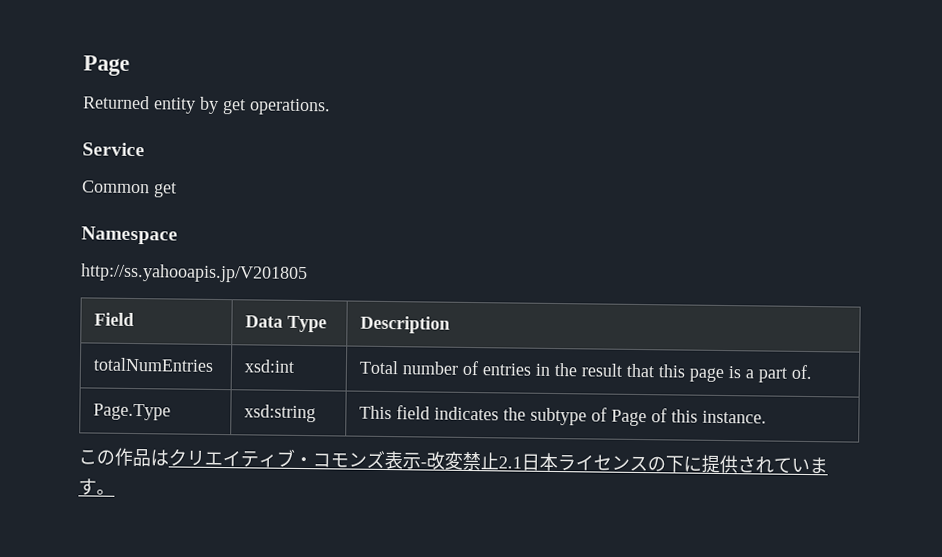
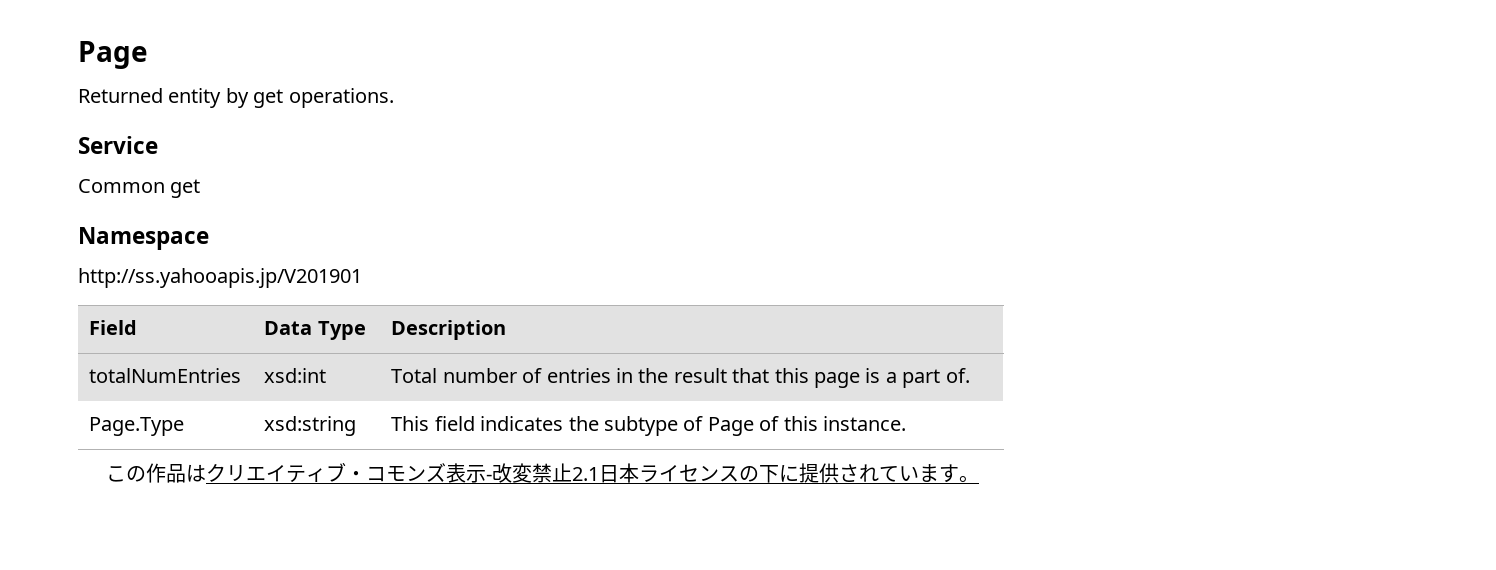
- http://ss.yahooapis.jp/V201805
+ http://ss.yahooapis.jp/V201901

